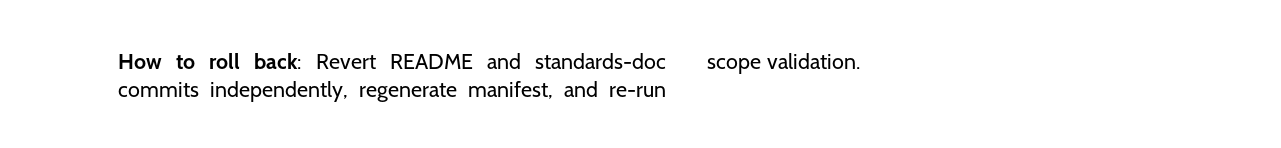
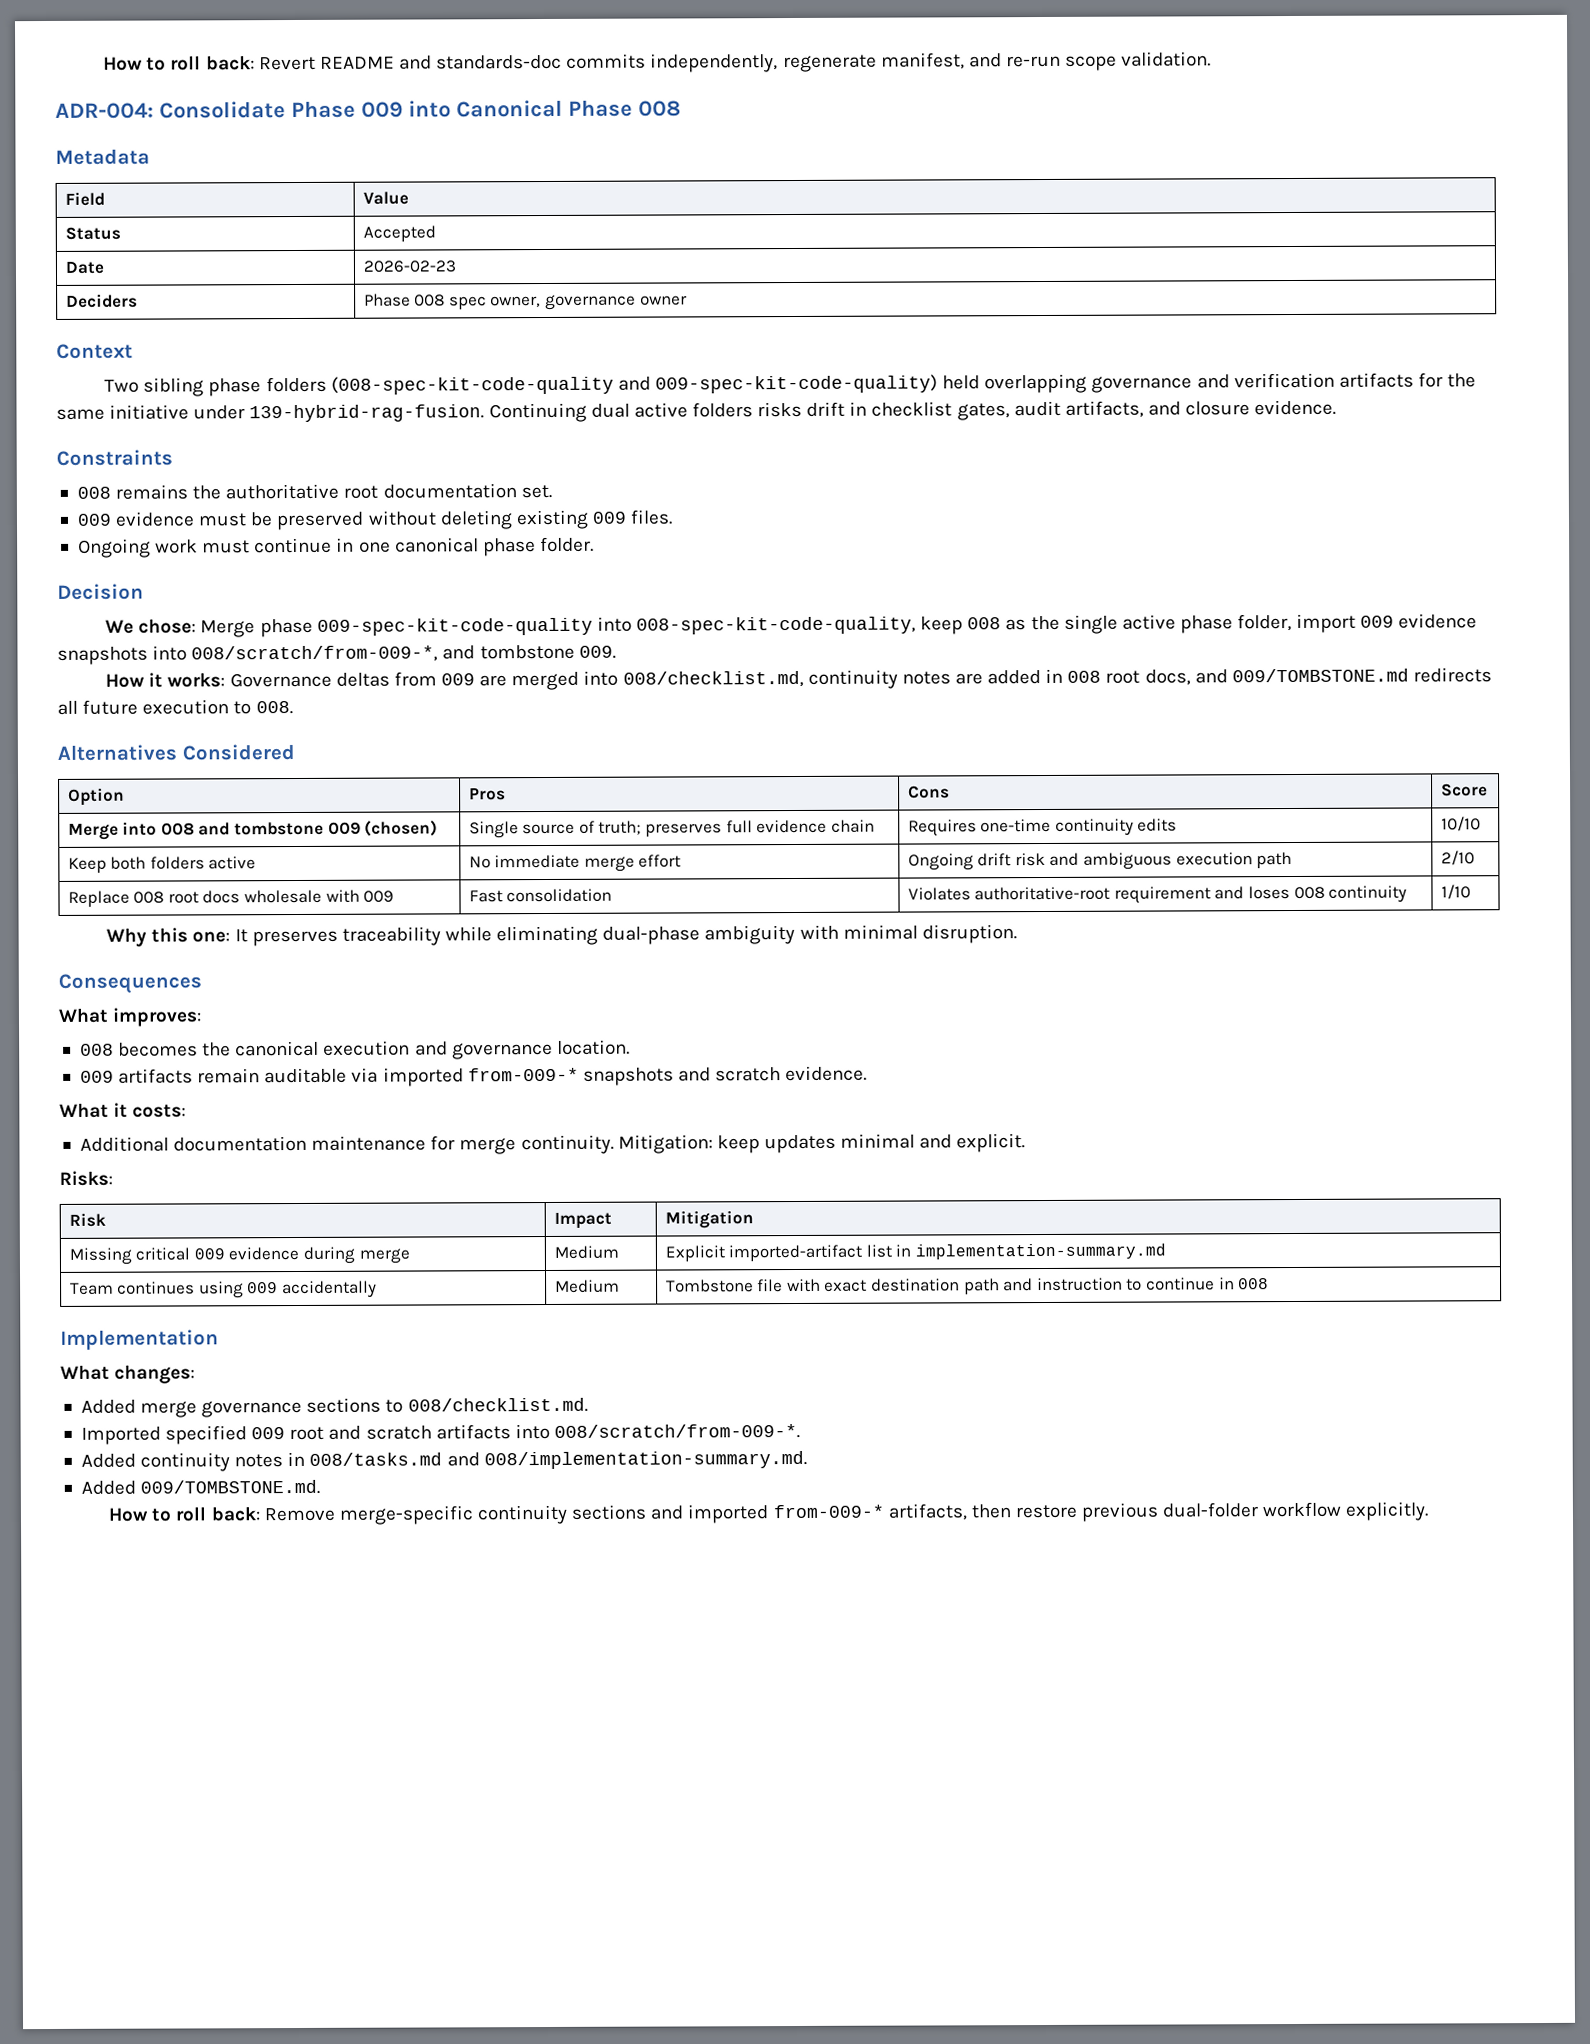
+ ADR-004: Consolidate Phase 009 into Canonical Phase 008
+ Metadata
+ Field | Value
+ Status | Accepted
+ Date | 2026-02-23
+ Deciders | Phase 008 spec owner, governance owner
+ Context
+ Two sibling phase folders (008-spec-kit-code-quality and 009-spec-kit-code-quality) held overlapping governance and verification artifacts for the same initiative under 139-hybrid-rag-fusion. Continuing dual active folders risks drift in checklist gates, audit artifacts, and closure evidence.
+ Constraints
+ 008 remains the authoritative root documentation set.
+ 009 evidence must be preserved without deleting existing 009 files.
+ Ongoing work must continue in one canonical phase folder.
+ Decision
+ We chose: Merge phase 009-spec-kit-code-quality into 008-spec-kit-code-quality, keep 008 as the single active phase folder, import 009 evidence snapshots into 008/scratch/from-009-*, and tombstone 009.
+ How it works: Governance deltas from 009 are merged into 008/checklist.md, continuity notes are added in 008 root docs, and 009/TOMBSTONE.md redirects all future execution to 008.
+ Alternatives Considered
+ Option | Pros | Cons | Score
+ Merge into 008 and tombstone 009 (chosen) | Single source of truth; preserves full evidence chain | Requires one-time continuity edits | 10/10
+ Keep both folders active | No immediate merge effort | Ongoing drift risk and ambiguous execution path | 2/10
+ Replace 008 root docs wholesale with 009 | Fast consolidation | Violates authoritative-root requirement and loses 008 continuity | 1/10
+ Why this one: It preserves traceability while eliminating dual-phase ambiguity with minimal disruption.
+ Consequences
+ What improves:
+ 008 becomes the canonical execution and governance location.
+ 009 artifacts remain auditable via imported from-009-* snapshots and scratch evidence.
+ What it costs:
+ Additional documentation maintenance for merge continuity. Mitigation: keep updates minimal and explicit.
+ Risks:
+ Risk | Impact | Mitigation
+ Missing critical 009 evidence during merge | Medium | Explicit imported-artifact list in implementation-summary.md
+ Team continues using 009 accidentally | Medium | Tombstone file with exact destination path and instruction to continue in 008
+ Implementation
+ What changes:
+ Added merge governance sections to 008/checklist.md.
+ Imported specified 009 root and scratch artifacts into 008/scratch/from-009-*.
+ Added continuity notes in 008/tasks.md and 008/implementation-summary.md.
+ Added 009/TOMBSTONE.md.
+ How to roll back: Remove merge-specific continuity sections and imported from-009-* artifacts, then restore previous dual-folder workflow explicitly.

